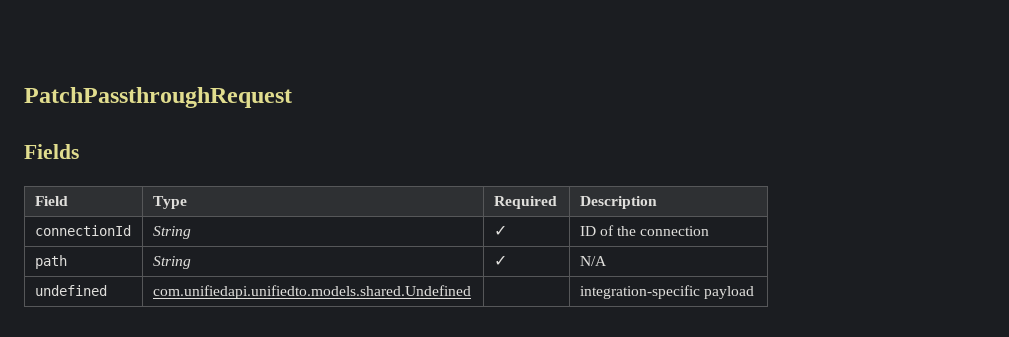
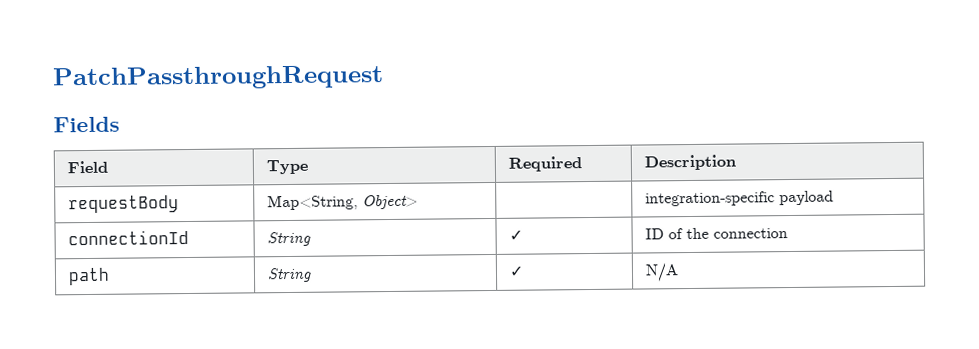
+ requestBody | Map<String, Object> | | integration-specific payload
- undefined | com.unifiedapi.unifiedto.models.shared.Undefined | | integration-specific payload

